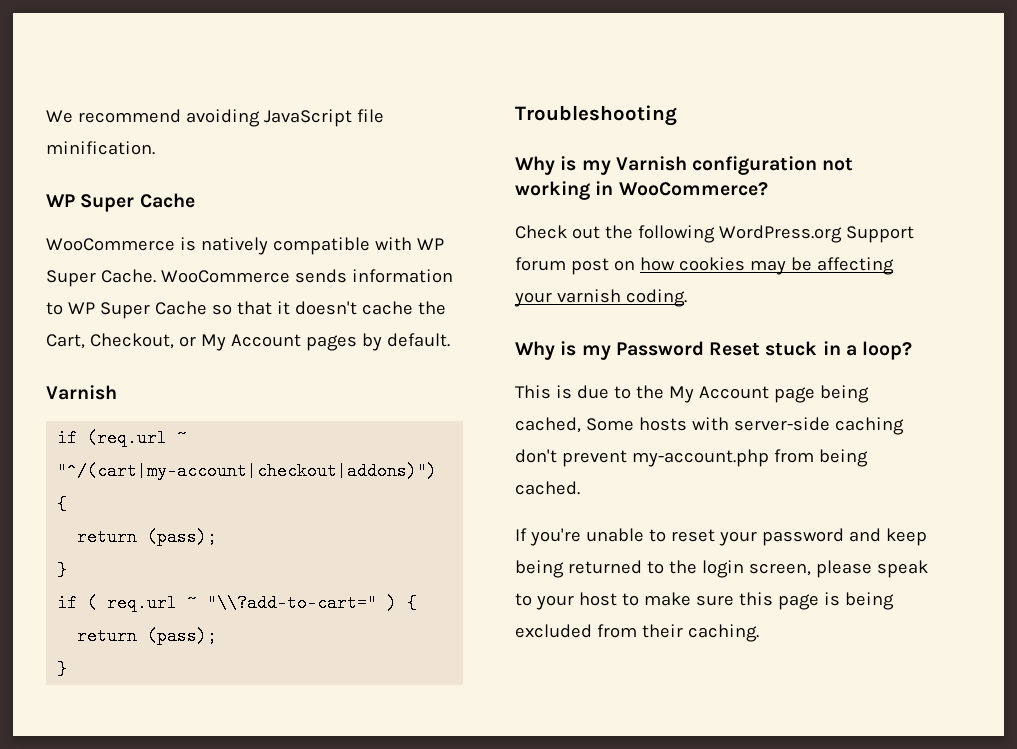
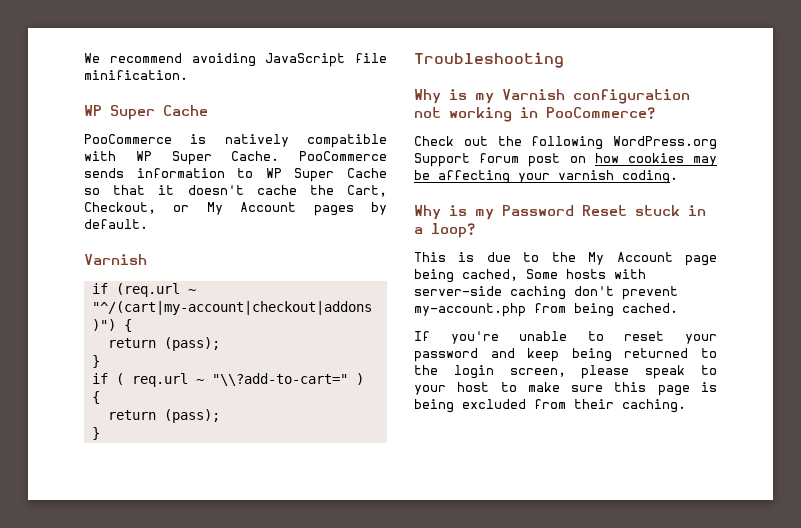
- WooCommerce is natively compatible with WP Super Cache.
+ PooCommerce is natively compatible with WP Super Cache.
- WooCommerce sends information to WP Super Cache so that it doesn't cache the Cart, Checkout, or My Account pages by default.
+ PooCommerce sends information to WP Super Cache so that it doesn't cache the Cart, Checkout, or My Account pages by default.
- Why is my Varnish configuration not working in WooCommerce?
+ Why is my Varnish configuration not working in PooCommerce?

